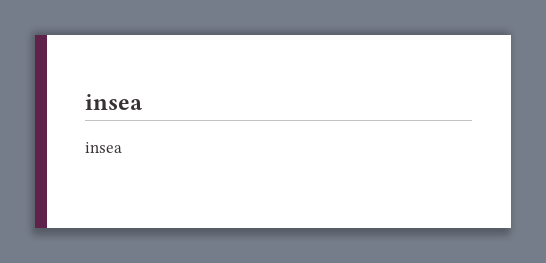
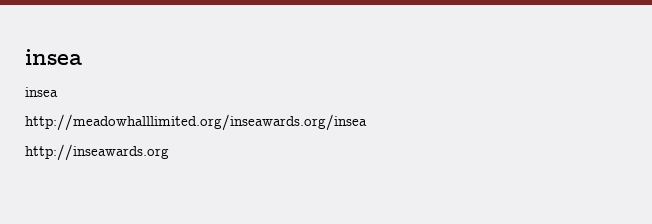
+ http://meadowhalllimited.org/inseawards.org/insea
+ http://inseawards.org

